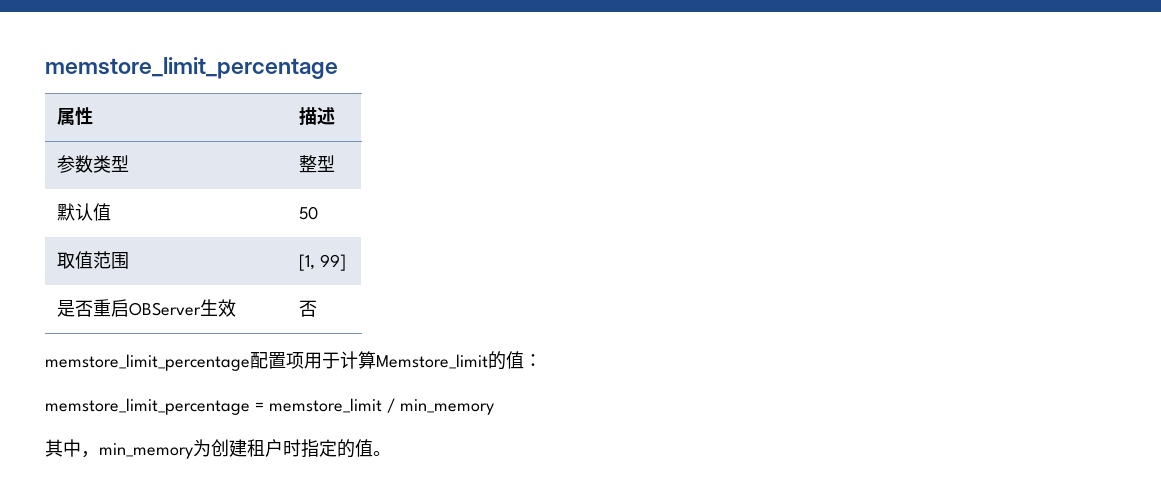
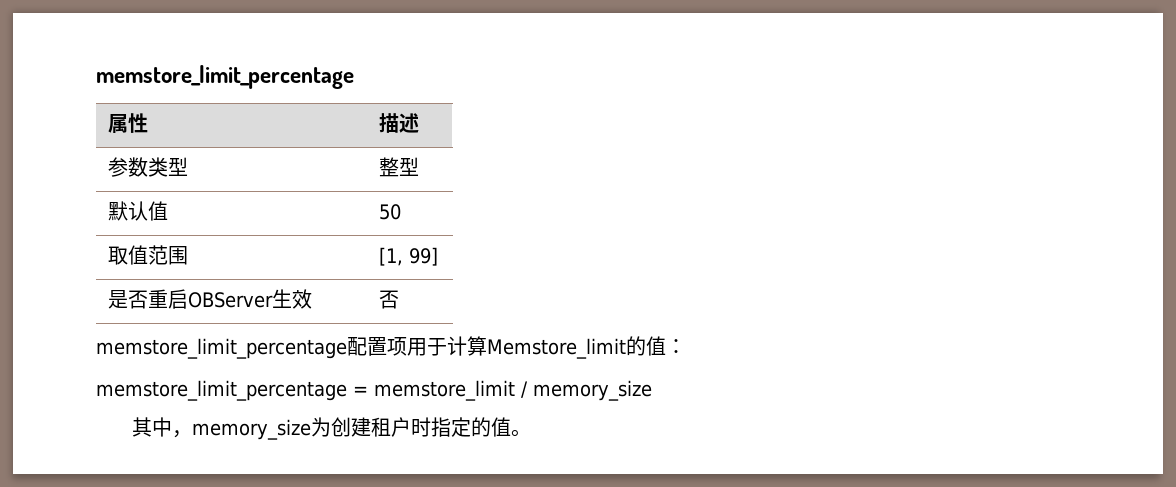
- memstore_limit_percentage = memstore_limit / min_memory
+ memstore_limit_percentage = memstore_limit / memory_size
- 其中，min_memory为创建租户时指定的值。
+ 其中，memory_size为创建租户时指定的值。

